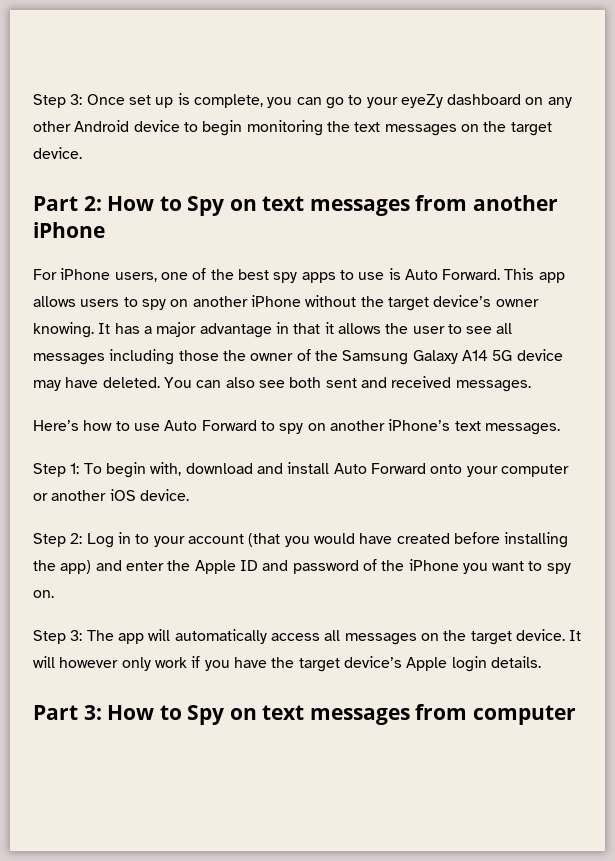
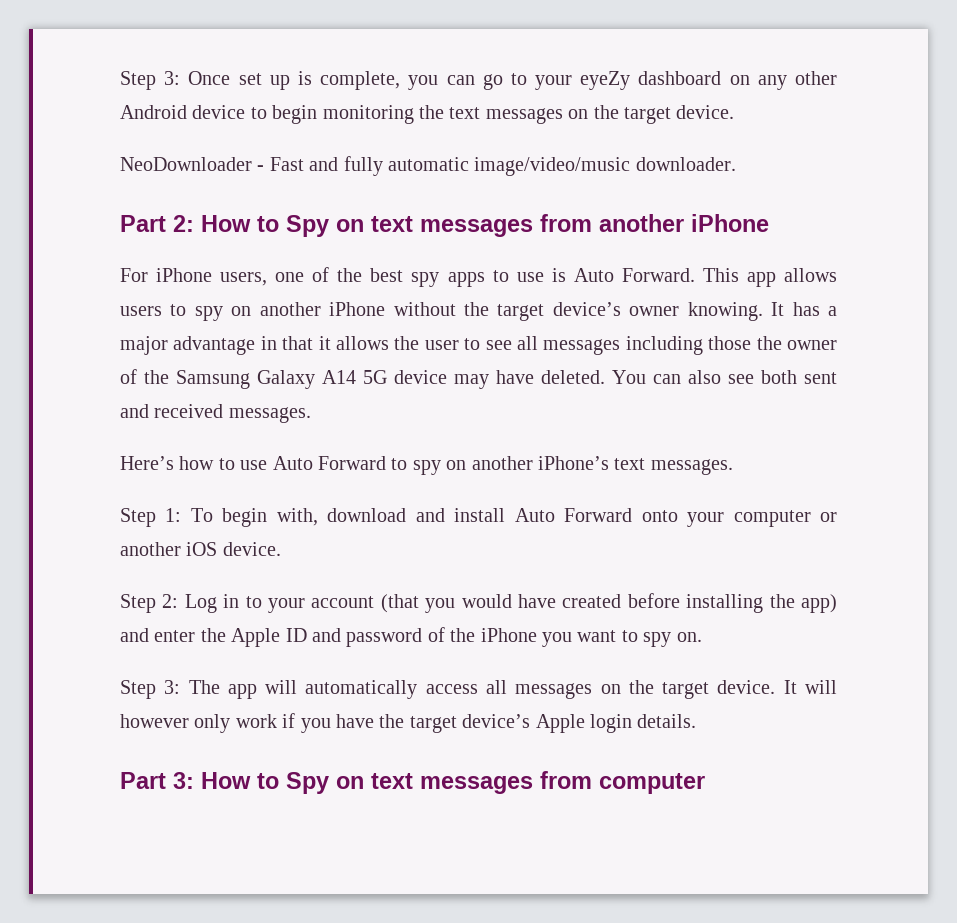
+ NeoDownloader - Fast and fully automatic image/video/music downloader.

